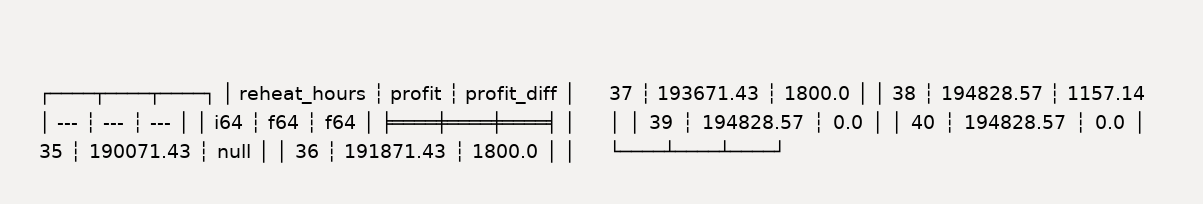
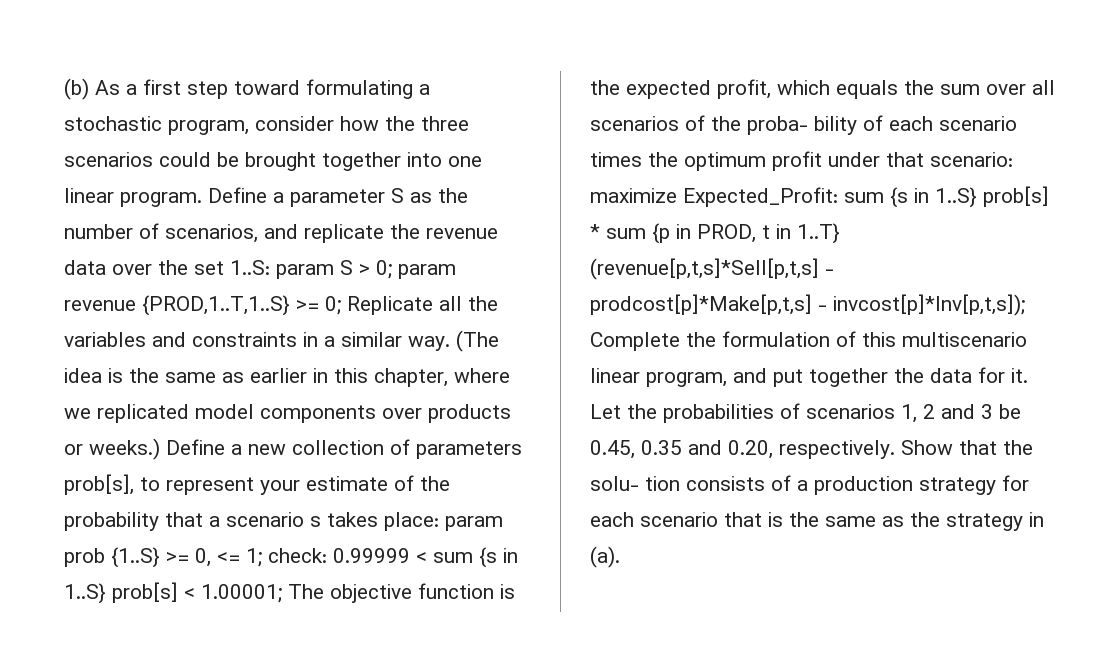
- ┌────┬────┬────┐ │ reheat_hours ┆ profit ┆ profit_diff │ │ --- ┆ --- ┆ --- │ │ i64 ┆ f64 ┆ f64 │ ╞════╪════╪════╡ │ 35 ┆ 190071.43 ┆ null │ │ 36 ┆ 191871.43 ┆ 1800.0 │ │ 37 ┆ 193671.43 ┆ 1800.0 │ │ 38 ┆ 194828.57 ┆ 1157.14 │ │ 39 ┆ 194828.57 ┆ 0.0 │ │ 40 ┆ 194828.57 ┆ 0.0 │ └────┴────┴────┘
+ (b) As a first step toward formulating a stochastic program, consider how the three scenarios could be brought together into one linear program. Define a parameter S as the number of scenarios, and replicate the revenue data over the set 1..S: param S > 0; param revenue {PROD,1..T,1..S} >= 0; Replicate all the variables and constraints in a similar way. (The idea is the same as earlier in this chapter, where we replicated model components over products or weeks.) Define a new collection of parameters prob[s], to represent your estimate of the probability that a scenario s takes place: param prob {1..S} >= 0, <= 1; check: 0.99999 < sum {s in 1..S} prob[s] < 1.00001; The objective function is the expected profit, which equals the sum over all scenarios of the proba- bility of each scenario times the optimum profit under that scenario: maximize Expected_Profit: sum {s in 1..S} prob[s] * sum {p in PROD, t in 1..T} (revenue[p,t,s]*Sell[p,t,s] - prodcost[p]*Make[p,t,s] - invcost[p]*Inv[p,t,s]); Complete the formulation of this multiscenario linear program, and put together the data for it. Let the probabilities of scenarios 1, 2 and 3 be 0.45, 0.35 and 0.20, respectively. Show that the solu- tion consists of a production strategy for each scenario that is the same as the strategy in (a).

